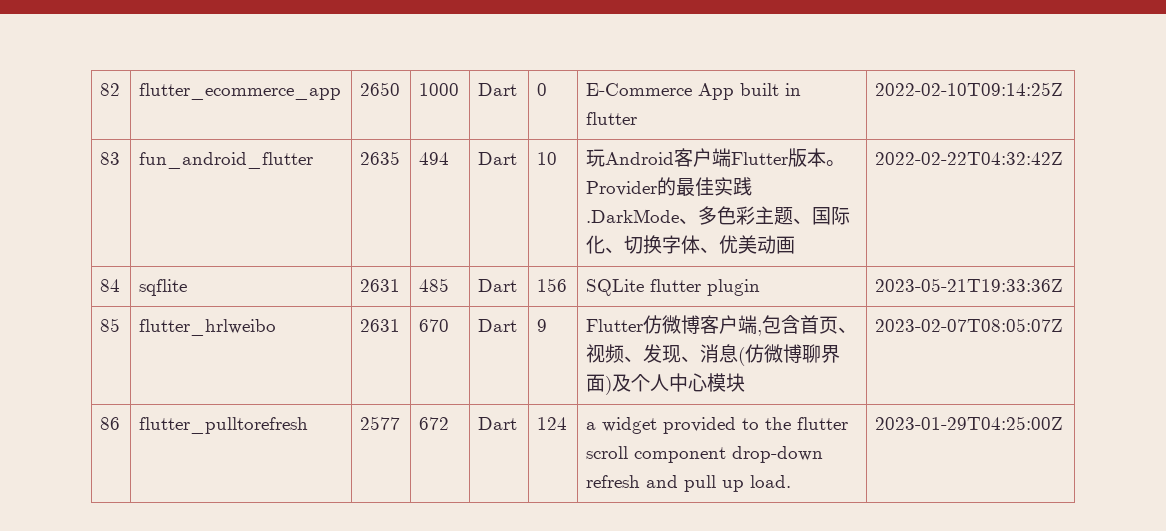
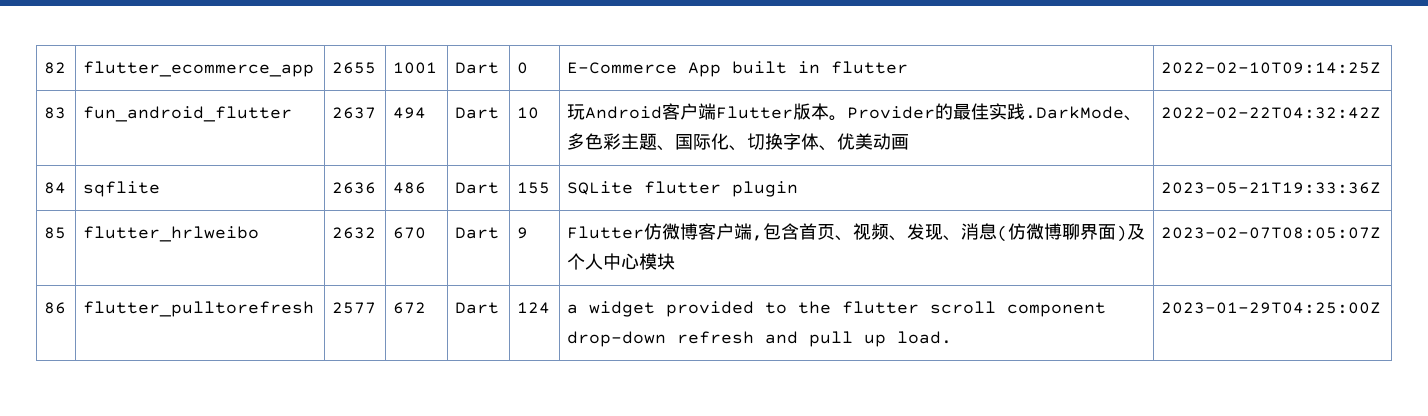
- 82 | flutter_ecommerce_app | 2650 | 1000 | Dart | 0 | E-Commerce App built in flutter | 2022-02-10T09:14:25Z
+ 82 | flutter_ecommerce_app | 2655 | 1001 | Dart | 0 | E-Commerce App built in flutter | 2022-02-10T09:14:25Z
- 83 | fun_android_flutter | 2635 | 494 | Dart | 10 | 玩Android客户端Flutter版本。Provider的最佳实践.DarkMode、多色彩主题、国际化、切换字体、优美动画 | 2022-02-22T04:32:42Z
+ 83 | fun_android_flutter | 2637 | 494 | Dart | 10 | 玩Android客户端Flutter版本。Provider的最佳实践.DarkMode、多色彩主题、国际化、切换字体、优美动画 | 2022-02-22T04:32:42Z
- 84 | sqflite | 2631 | 485 | Dart | 156 | SQLite flutter plugin | 2023-05-21T19:33:36Z
+ 84 | sqflite | 2636 | 486 | Dart | 155 | SQLite flutter plugin | 2023-05-21T19:33:36Z
- 85 | flutter_hrlweibo | 2631 | 670 | Dart | 9 | Flutter仿微博客户端,包含首页、视频、发现、消息(仿微博聊界面)及个人中心模块 | 2023-02-07T08:05:07Z
+ 85 | flutter_hrlweibo | 2632 | 670 | Dart | 9 | Flutter仿微博客户端,包含首页、视频、发现、消息(仿微博聊界面)及个人中心模块 | 2023-02-07T08:05:07Z

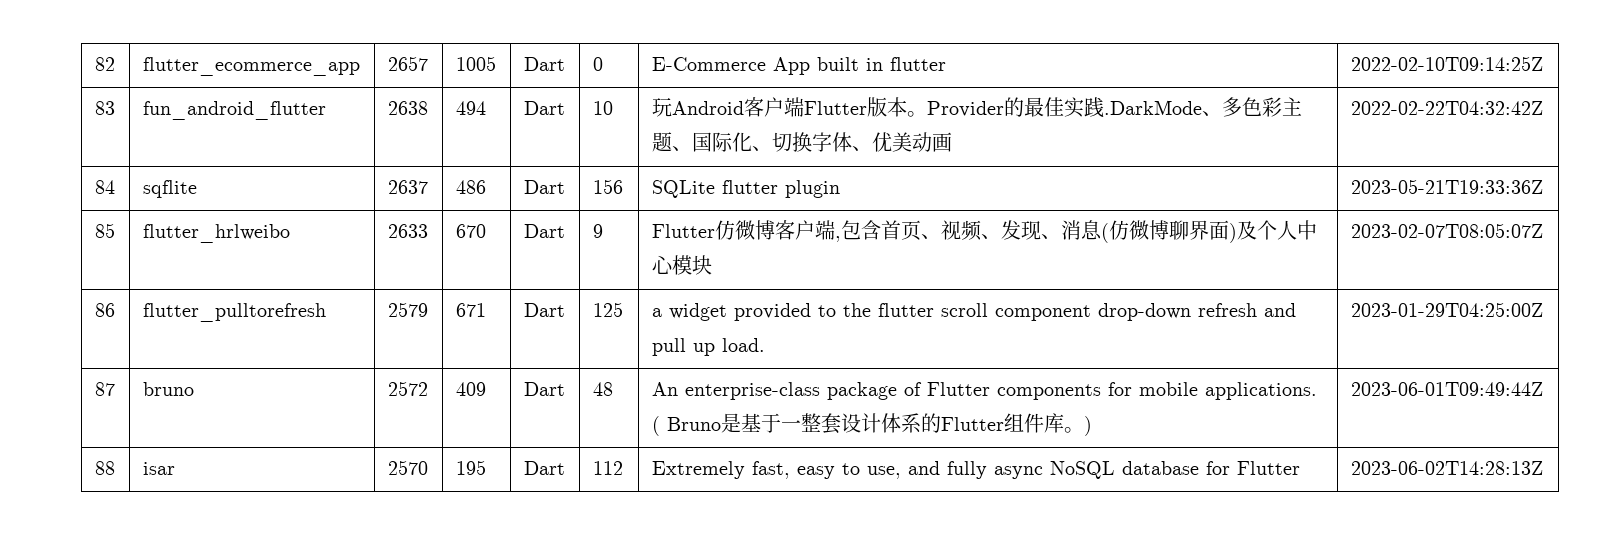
- 82 | flutter_ecommerce_app | 2655 | 1001 | Dart | 0 | E-Commerce App built in flutter | 2022-02-10T09:14:25Z
+ 82 | flutter_ecommerce_app | 2657 | 1005 | Dart | 0 | E-Commerce App built in flutter | 2022-02-10T09:14:25Z
- 83 | fun_android_flutter | 2637 | 494 | Dart | 10 | 玩Android客户端Flutter版本。Provider的最佳实践.DarkMode、多色彩主题、国际化、切换字体、优美动画 | 2022-02-22T04:32:42Z
+ 83 | fun_android_flutter | 2638 | 494 | Dart | 10 | 玩Android客户端Flutter版本。Provider的最佳实践.DarkMode、多色彩主题、国际化、切换字体、优美动画 | 2022-02-22T04:32:42Z
- 84 | sqflite | 2636 | 486 | Dart | 155 | SQLite flutter plugin | 2023-05-21T19:33:36Z
+ 84 | sqflite | 2637 | 486 | Dart | 156 | SQLite flutter plugin | 2023-05-21T19:33:36Z
- 85 | flutter_hrlweibo | 2632 | 670 | Dart | 9 | Flutter仿微博客户端,包含首页、视频、发现、消息(仿微博聊界面)及个人中心模块 | 2023-02-07T08:05:07Z
+ 85 | flutter_hrlweibo | 2633 | 670 | Dart | 9 | Flutter仿微博客户端,包含首页、视频、发现、消息(仿微博聊界面)及个人中心模块 | 2023-02-07T08:05:07Z
- 86 | flutter_pulltorefresh | 2577 | 672 | Dart | 124 | a widget provided to the flutter scroll component drop-down refresh and pull up load. | 2023-01-29T04:25:00Z
+ 86 | flutter_pulltorefresh | 2579 | 671 | Dart | 125 | a widget provided to the flutter scroll component drop-down refresh and pull up load. | 2023-01-29T04:25:00Z
+ 87 | bruno | 2572 | 409 | Dart | 48 | An enterprise-class package of Flutter components for mobile applications. ( Bruno是基于一整套设计体系的Flutter组件库。) | 2023-06-01T09:49:44Z
+ 88 | isar | 2570 | 195 | Dart | 112 | Extremely fast, easy to use, and fully async NoSQL database for Flutter | 2023-06-02T14:28:13Z

